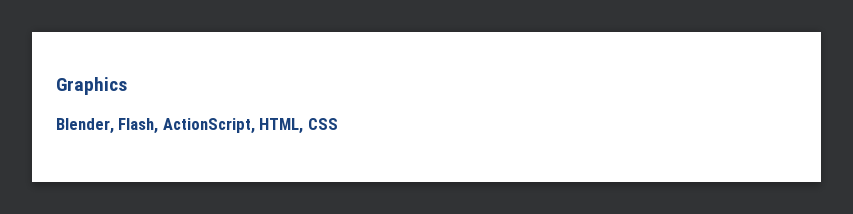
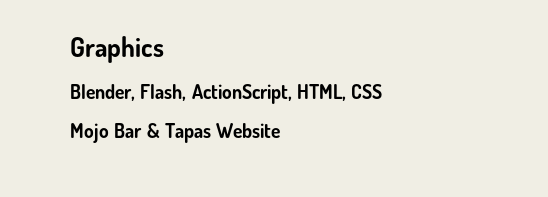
+ Mojo Bar & Tapas Website

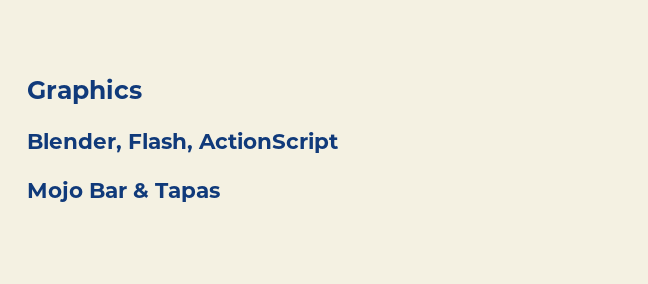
- Blender, Flash, ActionScript, HTML, CSS
+ Blender, Flash, ActionScript
- Mojo Bar & Tapas Website
+ Mojo Bar & Tapas

